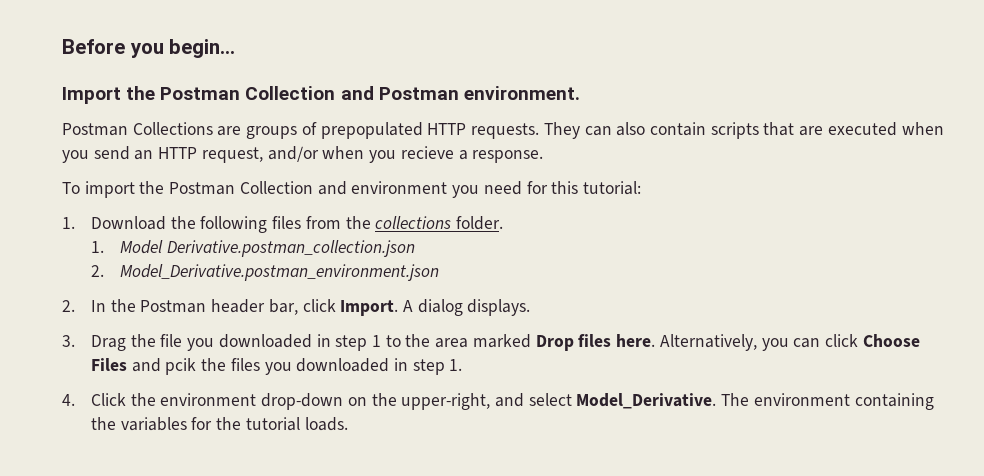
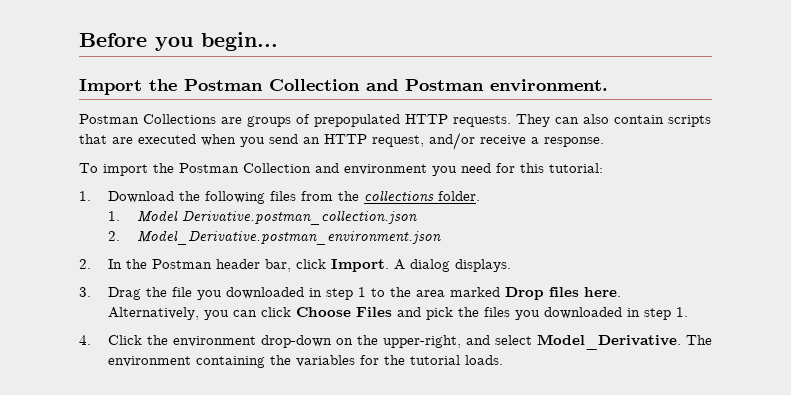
- They can also contain scripts that are executed when you send an HTTP request, and/or when you recieve a response.
+ They can also contain scripts that are executed when you send an HTTP request, and/or receive a response.
- Alternatively, you can click Choose Files and pcik the files you downloaded in step 1.
+ Alternatively, you can click Choose Files and pick the files you downloaded in step 1.

